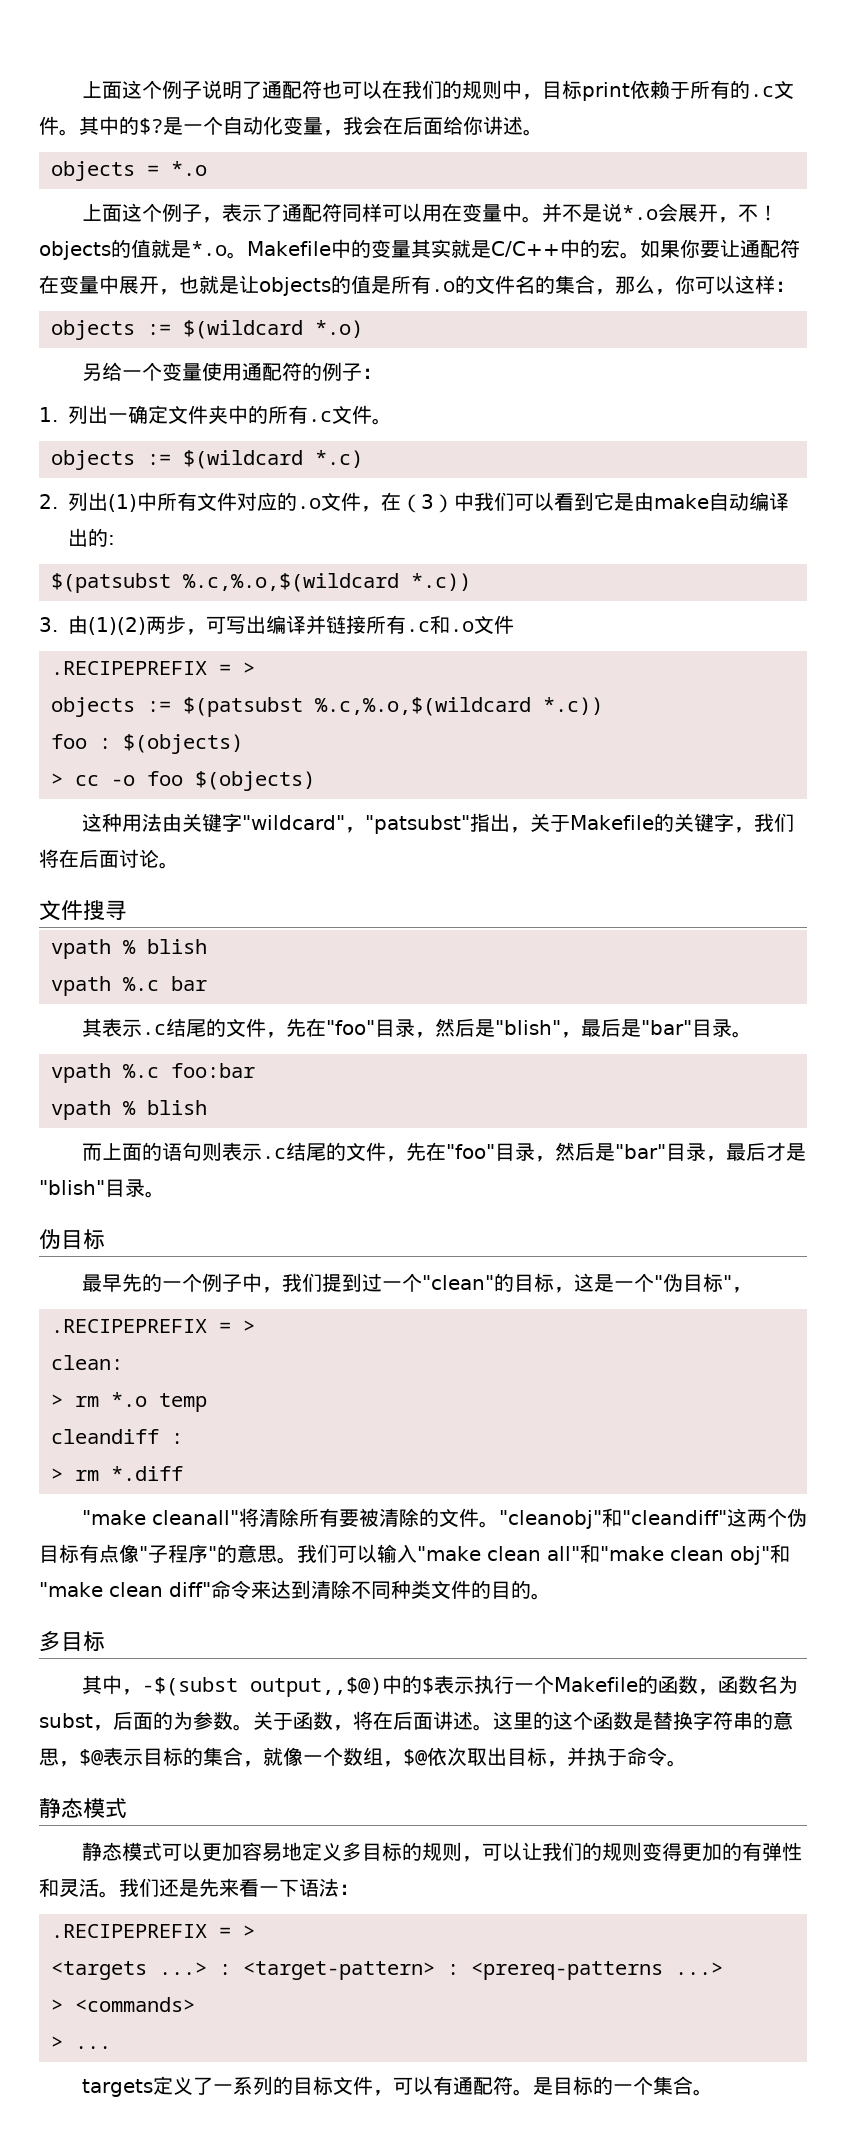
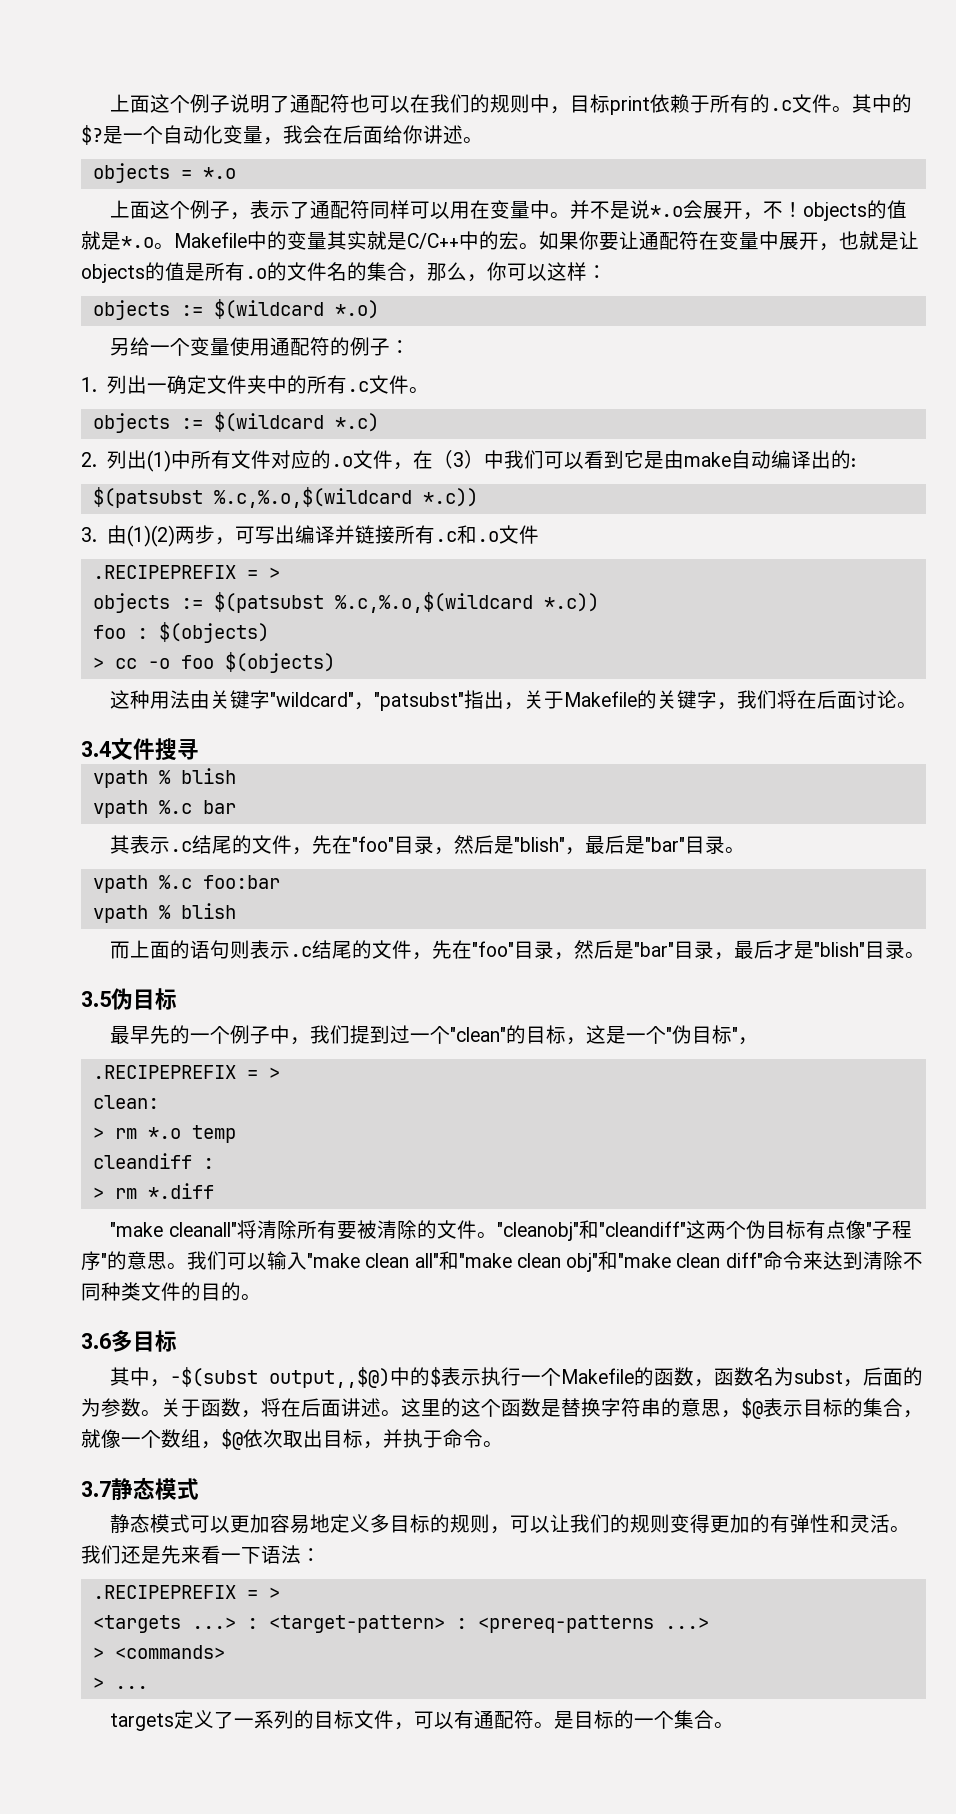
- 文件搜寻
+ 3.4文件搜寻
  而上面的语句则表示.c结尾的文件，先在"foo"目录，然后是"bar"目录，最后才是"blish"目录。
- 伪目标
+ 3.5伪目标
  我们可以输入"make clean all"和"make clean obj"和"make clean diff"命令来达到清除不同种类文件的目的。
- 多目标
+ 3.6多目标
  这里的这个函数是替换字符串的意思，$@表示目标的集合，就像一个数组，$@依次取出目标，并执于命令。
- 静态模式
+ 3.7静态模式

